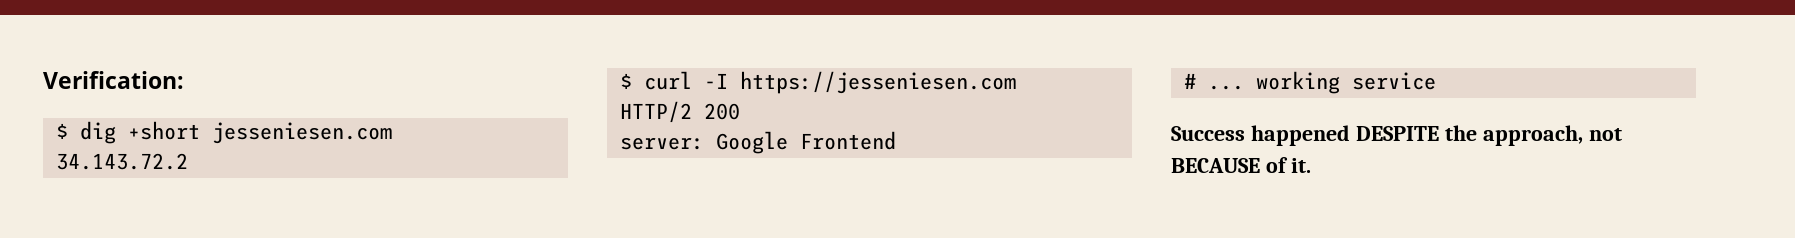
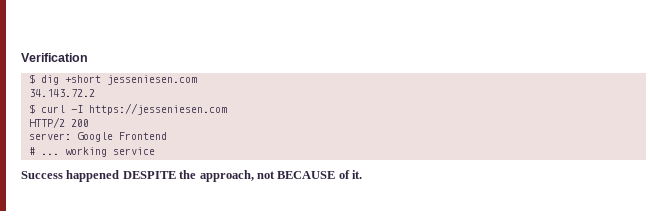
- Verification:
+ Verification

